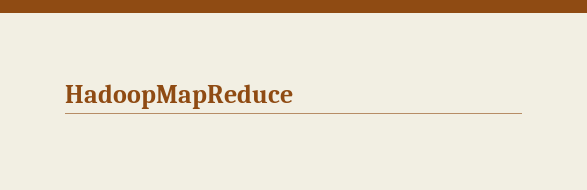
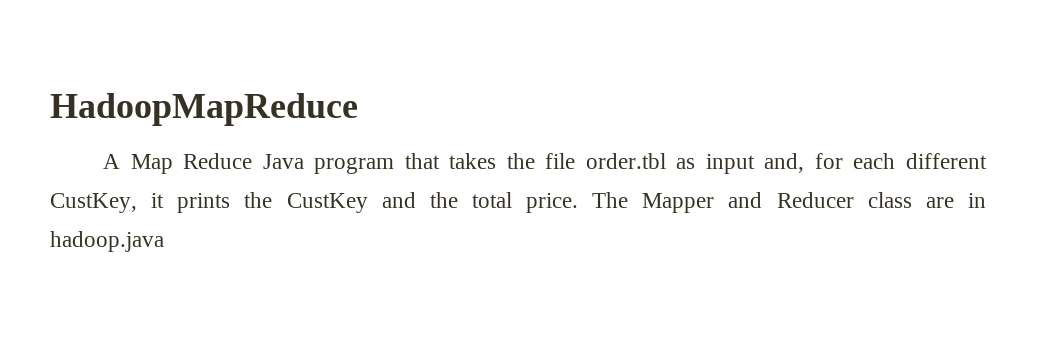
+ A Map Reduce Java program that takes the file order.tbl as input and, for each different CustKey, it prints the CustKey and the total price. The Mapper and Reducer class are in hadoop.java

